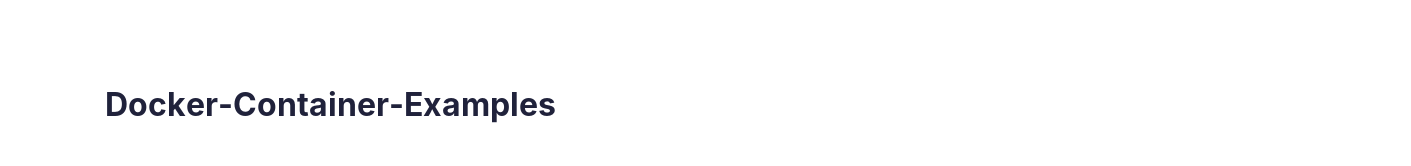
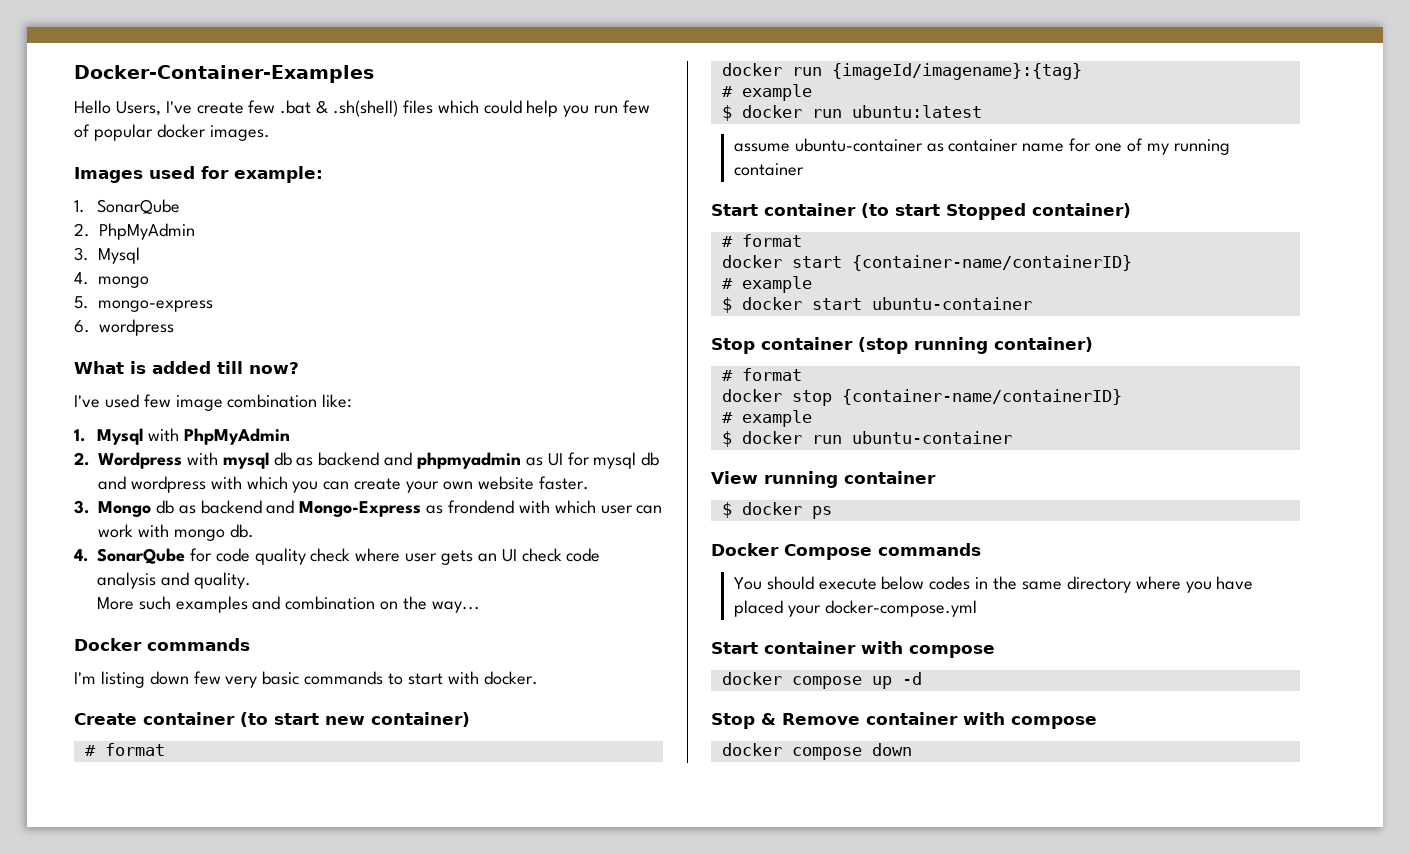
+ Hello Users, I've create few .bat & .sh(shell) files which could help you run few of popular docker images.
+ Images used for example:
+ 1. SonarQube
+ 2. PhpMyAdmin
+ 3. Mysql
+ 4. mongo
+ 5. mongo-express
+ 6. wordpress
+ What is added till now?
+ I've used few image combination like:
+ 1. Mysql with PhpMyAdmin
+ 2. Wordpress with mysql db as backend and phpmyadmin as UI for mysql db and wordpress with which you can create your own website faster.
+ 3. Mongo db as backend and Mongo-Express as frondend with which user can work with mongo db.
+ 4. SonarQube for code quality check where user gets an UI check code analysis and quality.
+ More such examples and combination on the way...
+ Docker commands
+ I'm listing down few very basic commands to start with docker.
+ Create container (to start new container)
+ # format
+ docker run {imageId/imagename}:{tag}
+ # example
+ $ docker run ubuntu:latest
+ assume ubuntu-container as container name for one of my running container
+ Start container (to start Stopped container)
+ # format
+ docker start {container-name/containerID}
+ # example
+ $ docker start ubuntu-container
+ Stop container (stop running container)
+ # format
+ docker stop {container-name/containerID}
+ # example
+ $ docker run ubuntu-container
+ View running container
+ $ docker ps
+ Docker Compose commands
+ You should execute below codes in the same directory where you have placed your docker-compose.yml
+ Start container with compose
+ docker compose up -d
+ Stop & Remove container with compose
+ docker compose down

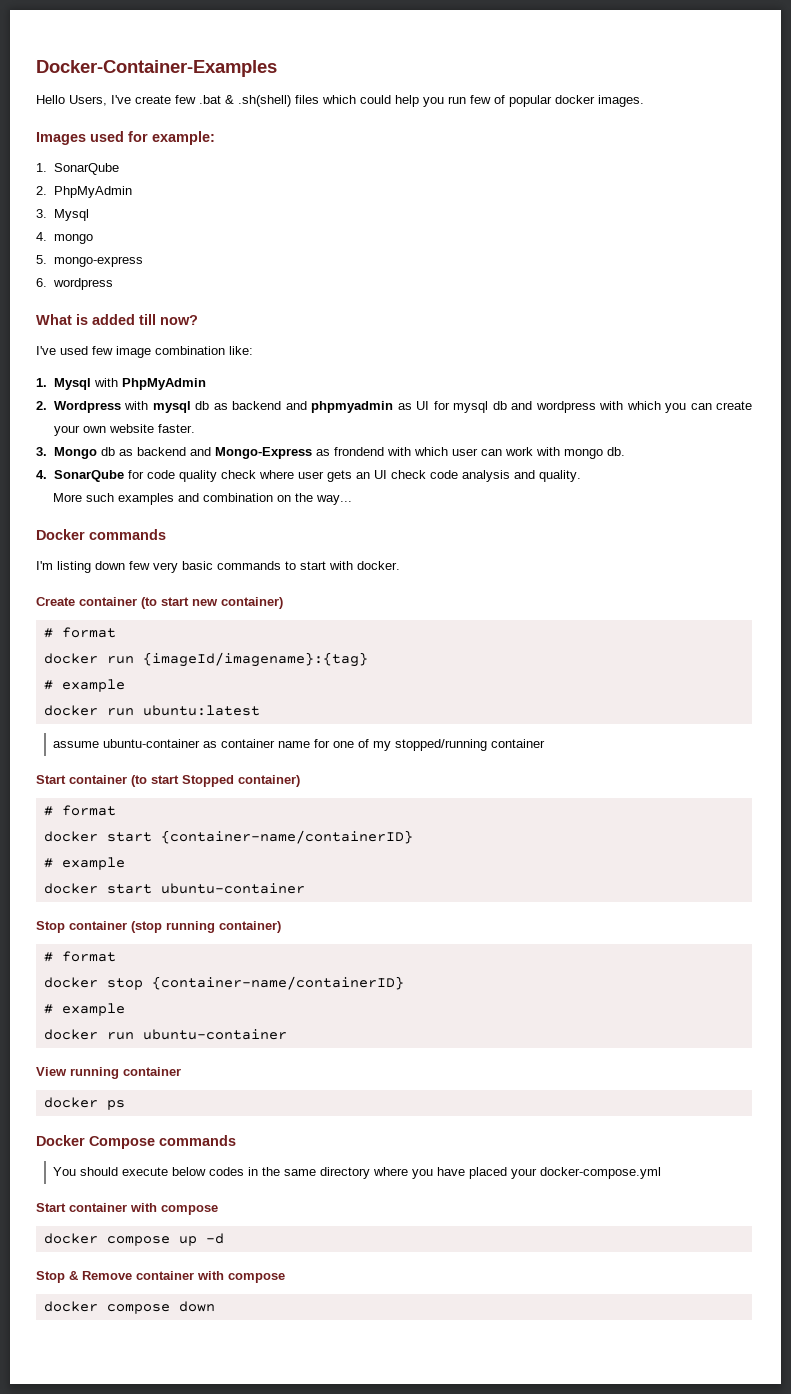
- $ docker run ubuntu:latest
+ docker run ubuntu:latest
- assume ubuntu-container as container name for one of my running container
+ assume ubuntu-container as container name for one of my stopped/running container
- $ docker start ubuntu-container
+ docker start ubuntu-container
- $ docker run ubuntu-container
+ docker run ubuntu-container
- $ docker ps
+ docker ps

